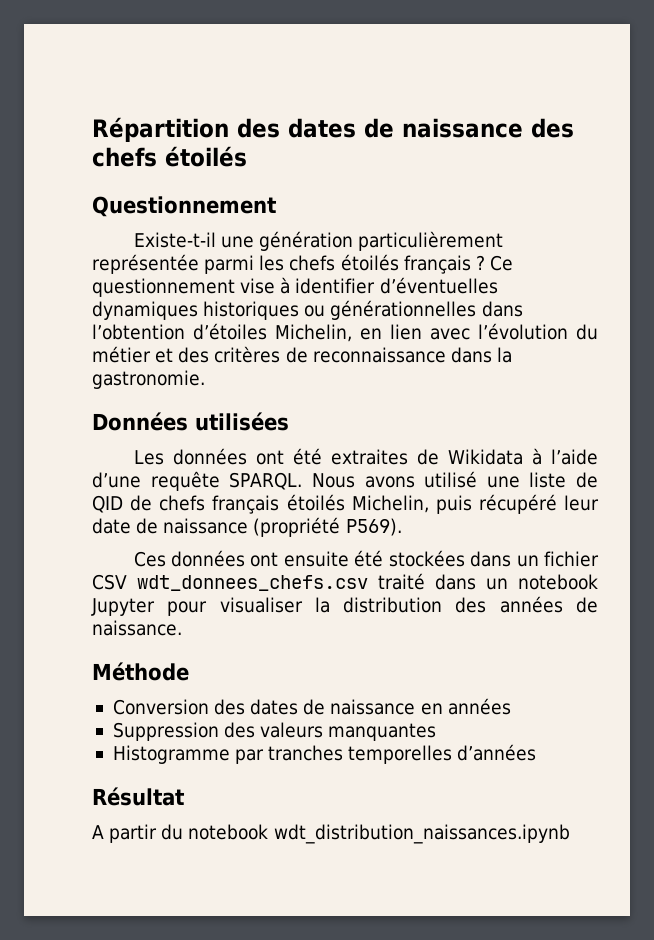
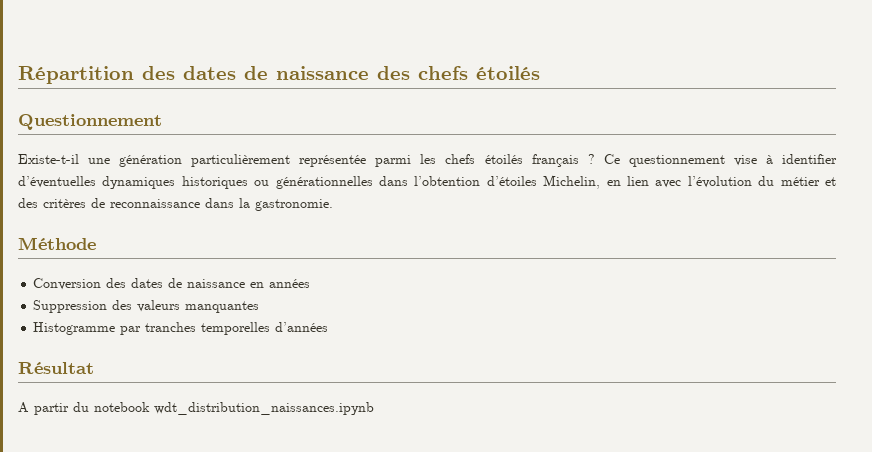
- Données utilisées
- Les données ont été extraites de Wikidata à l’aide d’une requête SPARQL. Nous avons utilisé une liste de QID de chefs français étoilés Michelin, puis récupéré leur date de naissance (propriété P569).
- Ces données ont ensuite été stockées dans un fichier CSV wdt_donnees_chefs.csv traité dans un notebook Jupyter pour visualiser la distribution des années de naissance.

